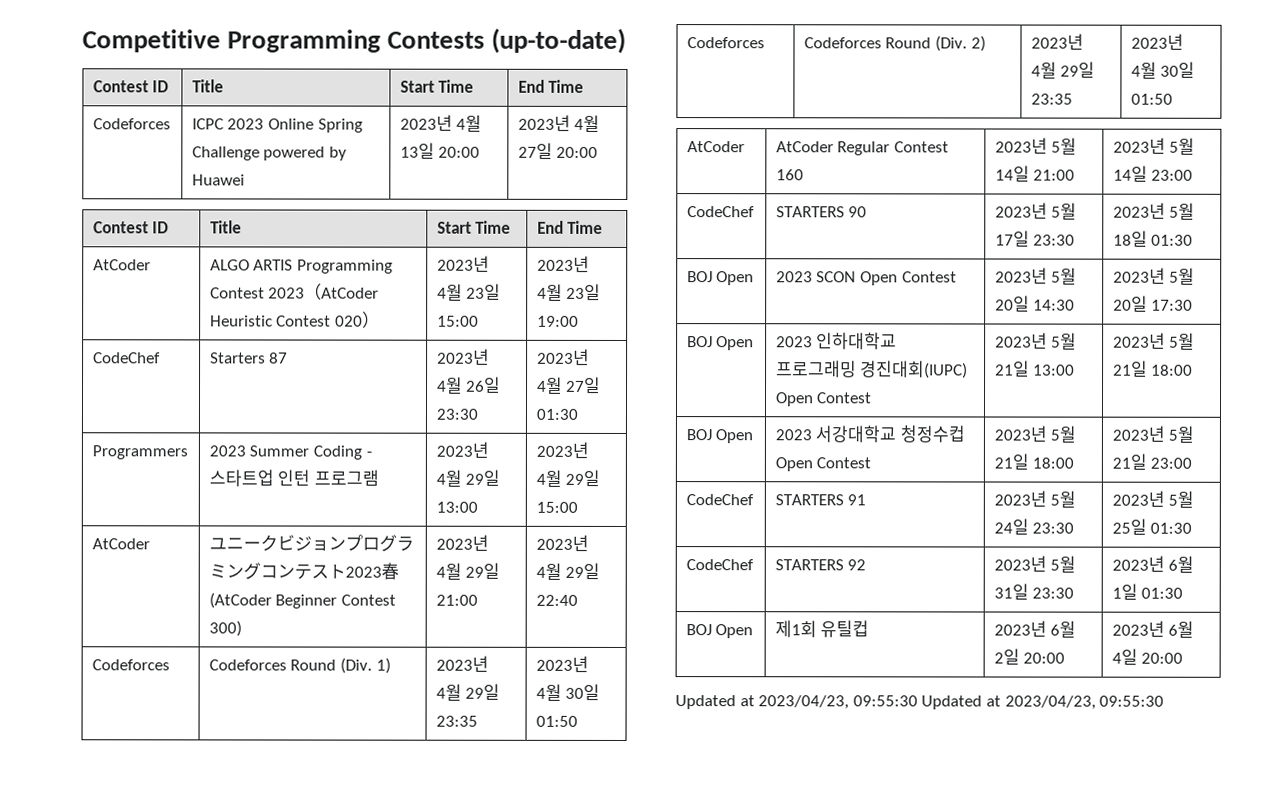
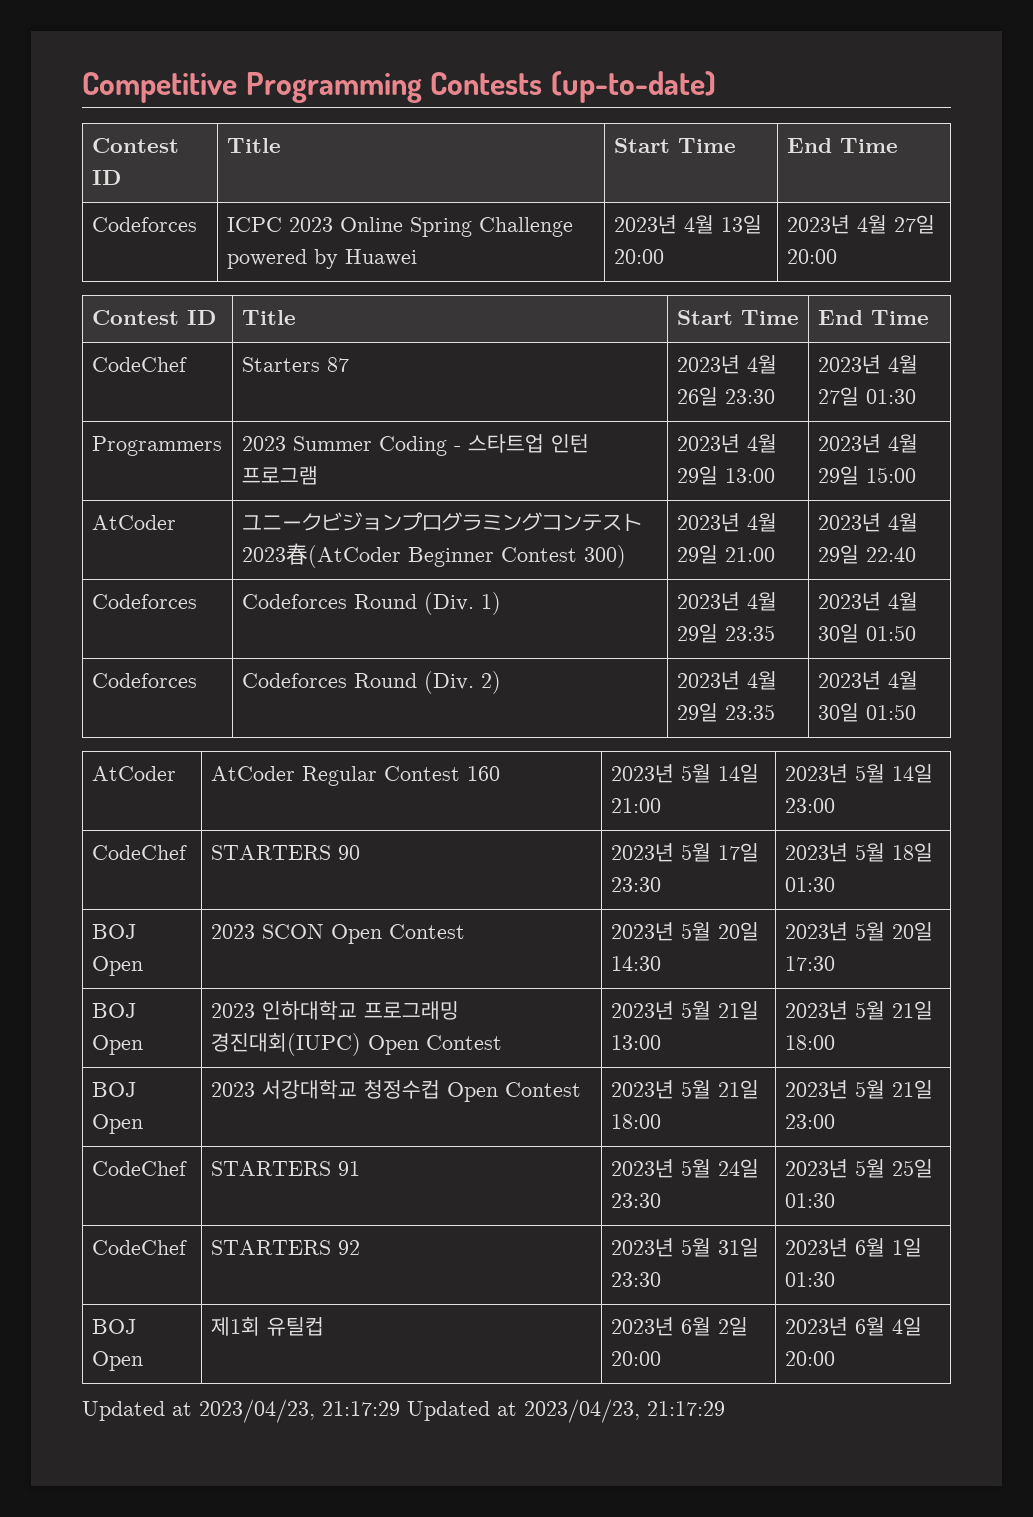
- AtCoder | ALGO ARTIS Programming Contest 2023（AtCoder Heuristic Contest 020） | 2023년 4월 23일 15:00 | 2023년 4월 23일 19:00
- Updated at 2023/04/23, 09:55:30 Updated at 2023/04/23, 09:55:30
+ Updated at 2023/04/23, 21:17:29 Updated at 2023/04/23, 21:17:29

